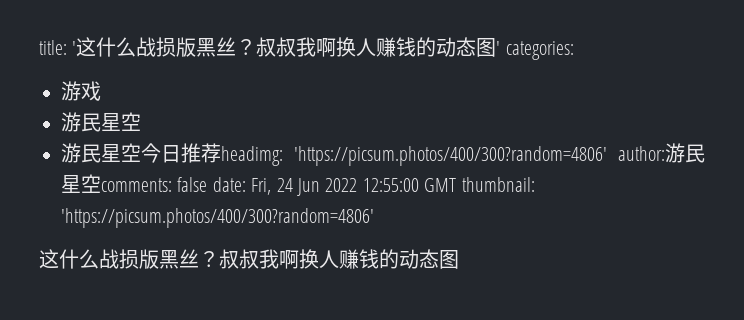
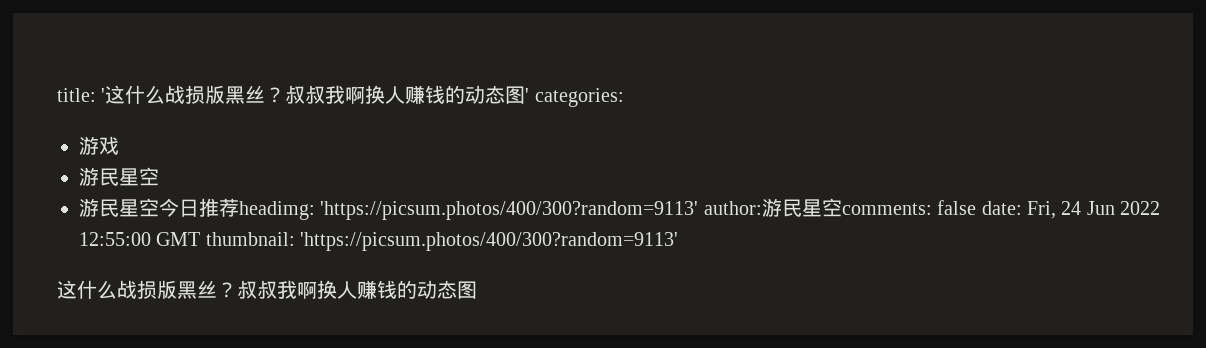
- 游民星空今日推荐headimg: 'https://picsum.photos/400/300?random=4806' author:游民星空comments: false date: Fri, 24 Jun 2022 12:55:00 GMT thumbnail: 'https://picsum.photos/400/300?random=4806'
+ 游民星空今日推荐headimg: 'https://picsum.photos/400/300?random=9113' author:游民星空comments: false date: Fri, 24 Jun 2022 12:55:00 GMT thumbnail: 'https://picsum.photos/400/300?random=9113'

